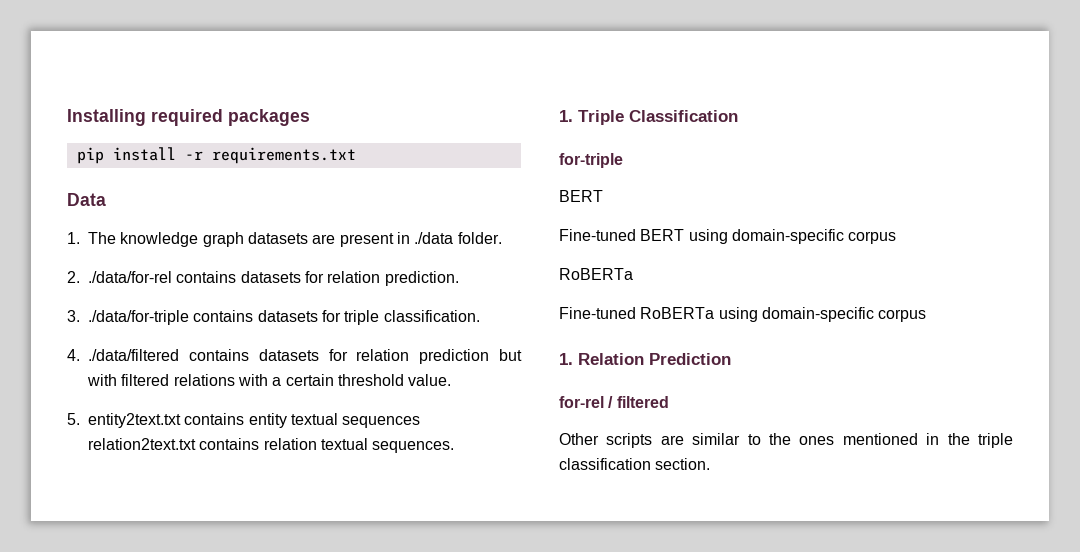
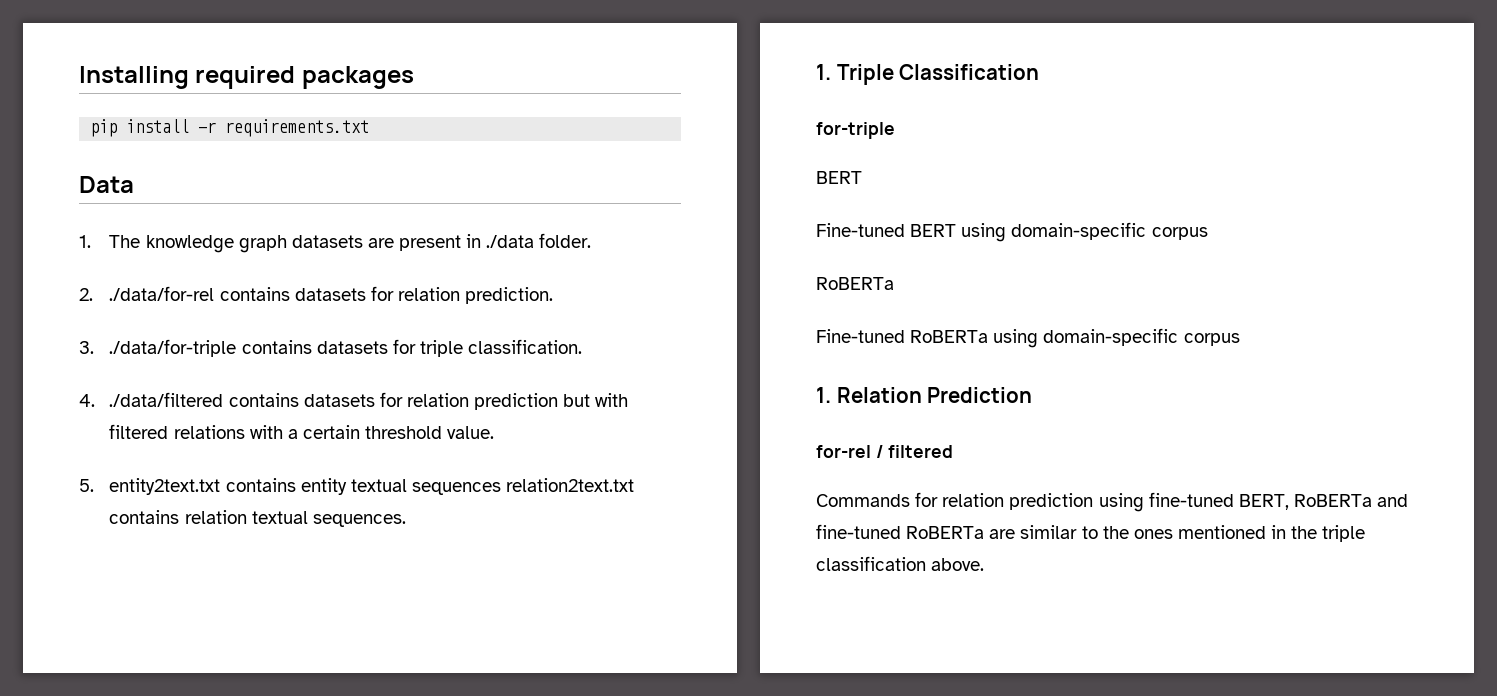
- Other scripts are similar to the ones mentioned in the triple classification section.
+ Commands for relation prediction using fine-tuned BERT, RoBERTa and fine-tuned RoBERTa are similar to the ones mentioned in the triple classification above.

